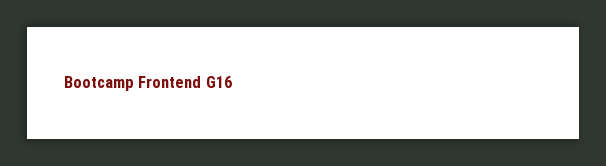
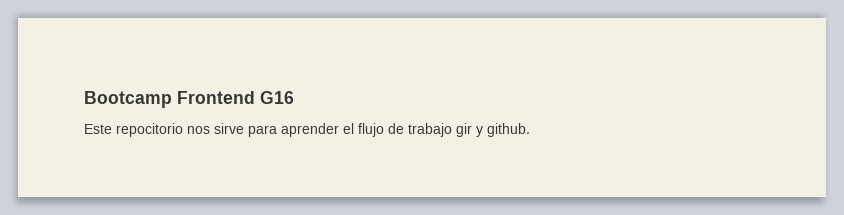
+ Este repocitorio nos sirve para aprender el flujo de trabajo gir y github.

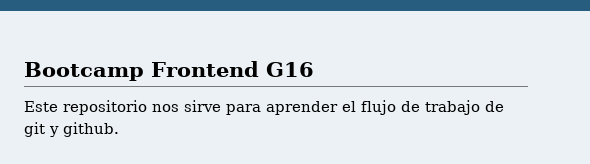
- Este repocitorio nos sirve para aprender el flujo de trabajo gir y github.
+ Este repositorio nos sirve para aprender el flujo de trabajo de git y github.

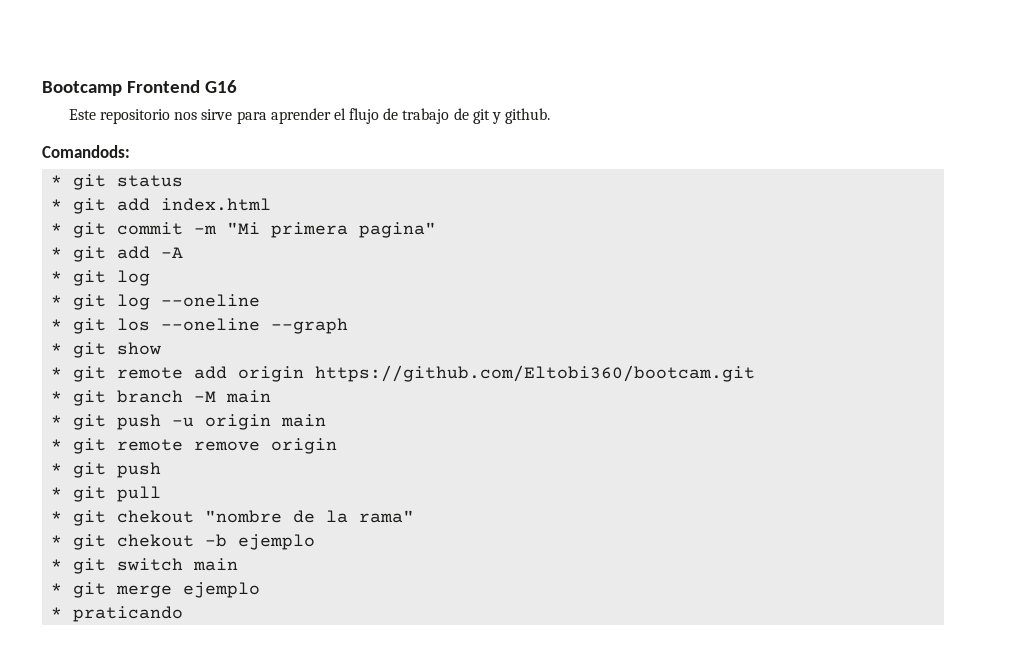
+ Comandods:
+ * git status
+ * git add index.html
+ * git commit -m "Mi primera pagina"
+ * git add -A
+ * git log
+ * git log --oneline
+ * git los --oneline --graph
+ * git show
+ * git remote add origin https://github.com/Eltobi360/bootcam.git
+ * git branch -M main
+ * git push -u origin main
+ * git remote remove origin
+ * git push
+ * git pull
+ * git chekout "nombre de la rama"
+ * git chekout -b ejemplo
+ * git switch main
+ * git merge ejemplo
+ * praticando

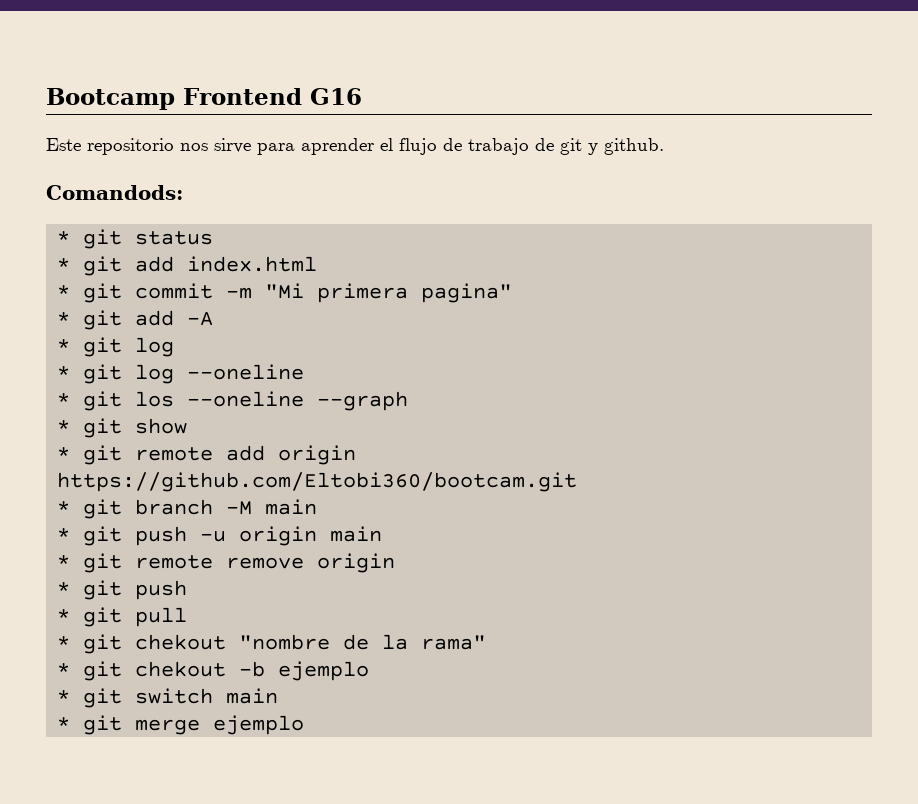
- * praticando

